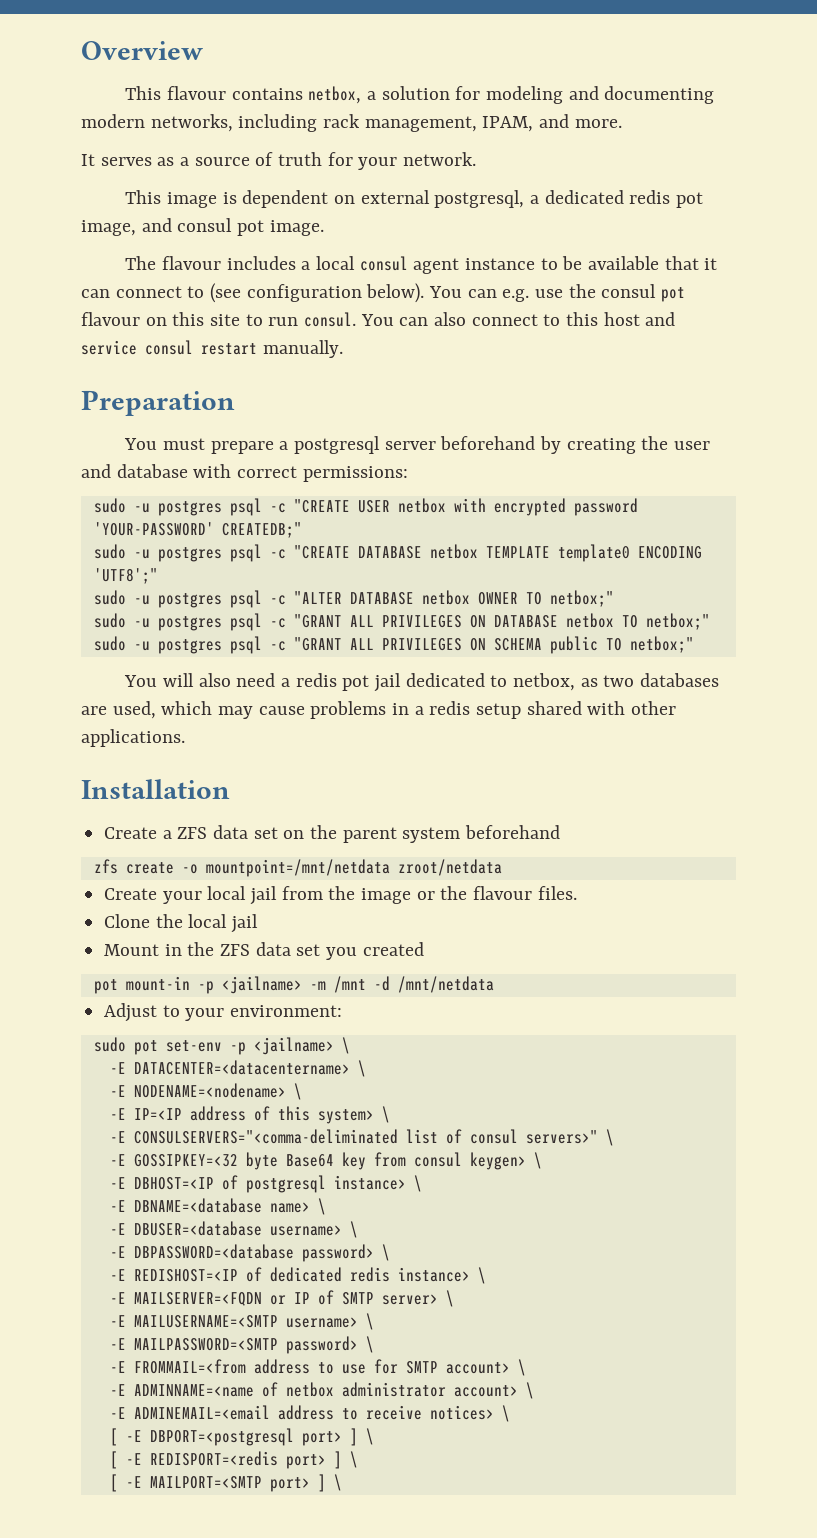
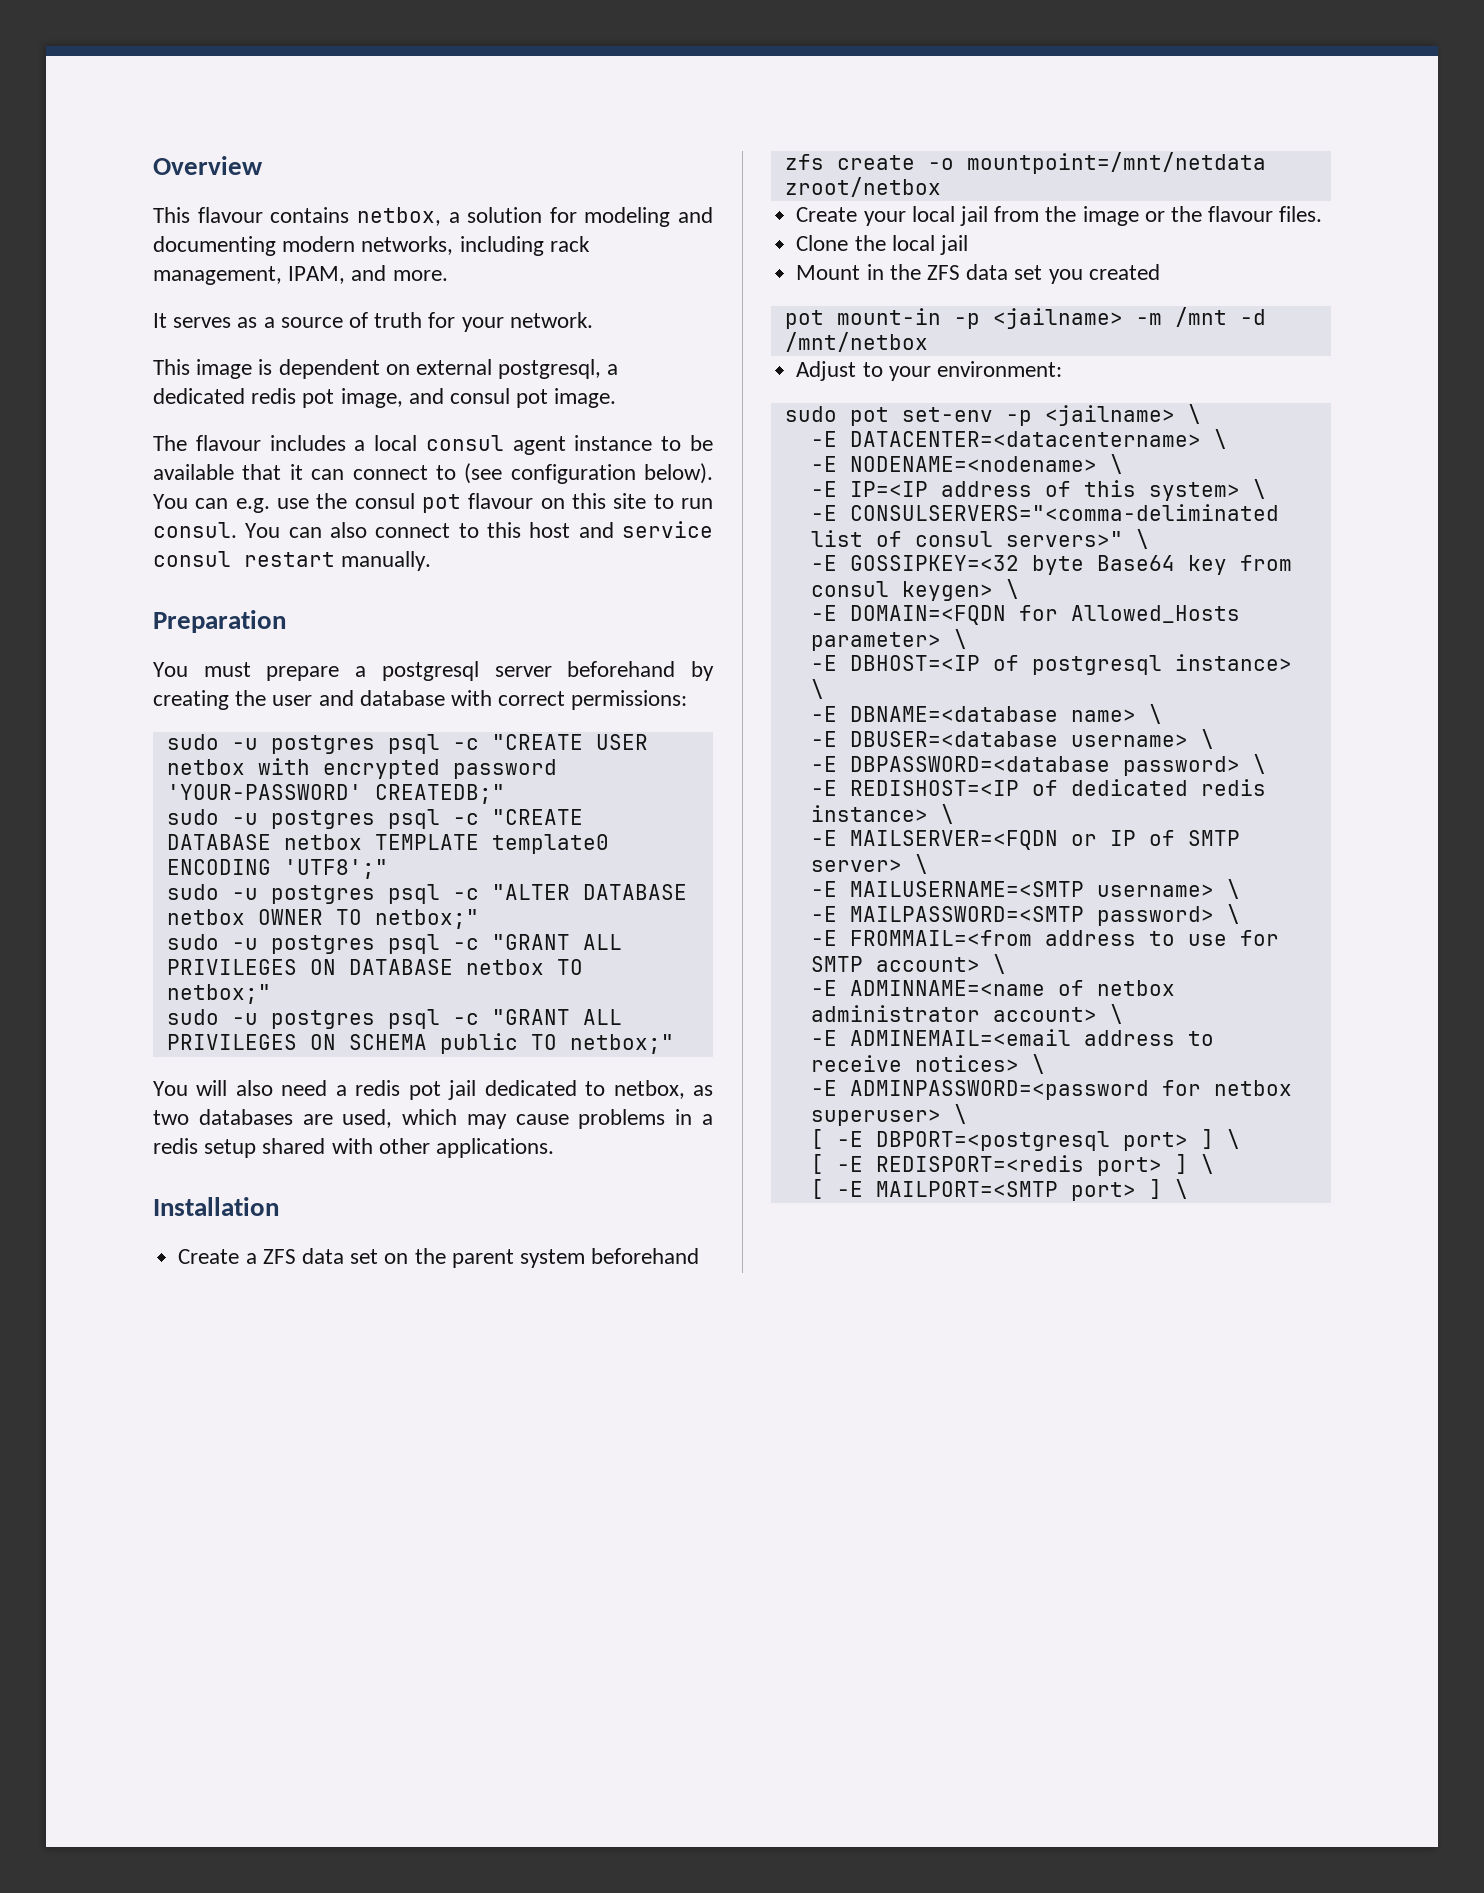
- zfs create -o mountpoint=/mnt/netdata zroot/netdata
+ zfs create -o mountpoint=/mnt/netdata zroot/netbox
- pot mount-in -p <jailname> -m /mnt -d /mnt/netdata
+ pot mount-in -p <jailname> -m /mnt -d /mnt/netbox
+ -E DOMAIN=<FQDN for Allowed_Hosts parameter> \
+ -E ADMINPASSWORD=<password for netbox superuser> \

